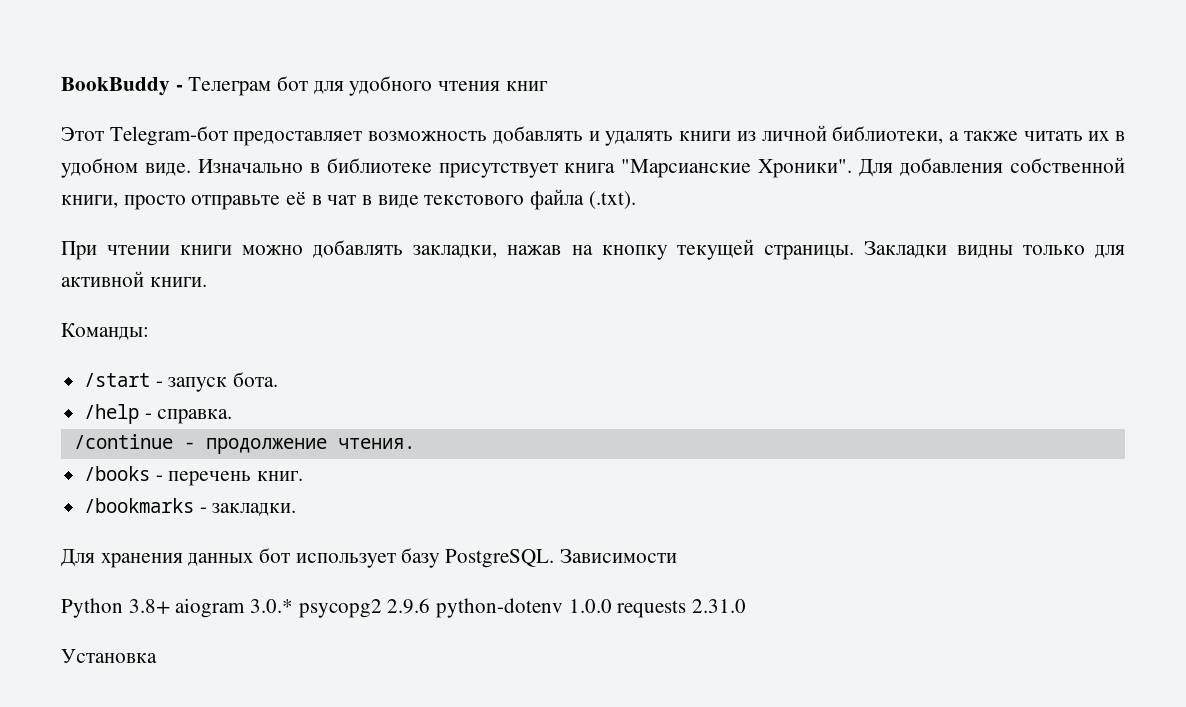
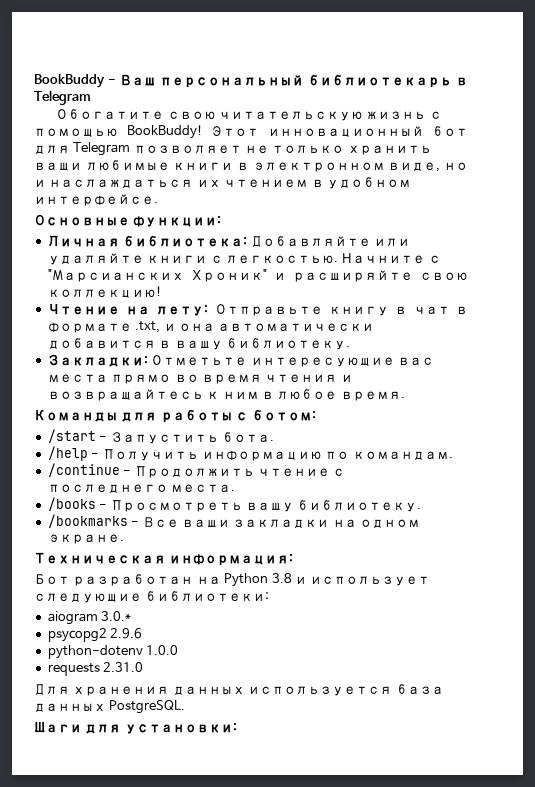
- BookBuddy - Телеграм бот для удобного чтения книг
- Этот Telegram-бот предоставляет возможность добавлять и удалять книги из личной библиотеки, а также читать их в удобном виде. Изначально в библиотеке присутствует книга "Марсианские Хроники". Для добавления собственной книги, просто отправьте её в чат в виде текстового файла (.txt).
- При чтении книги можно добавлять закладки, нажав на кнопку текущей страницы. Закладки видны только для активной книги.
- Команды:
+ BookBuddy - Ваш персональный библиотекарь в Telegram
+ Обогатите свою читательскую жизнь с помощью BookBuddy! Этот инновационный бот для Telegram позволяет не только хранить ваши любимые книги в электронном виде, но и наслаждаться их чтением в удобном интерфейсе.
+ Основные функции:
+ Личная библиотека: Добавляйте или удаляйте книги с легкостью. Начните с "Марсианских Хроник" и расширяйте свою коллекцию!
+ Чтение на лету: Отправьте книгу в чат в формате .txt, и она автоматически добавится в вашу библиотеку.
+ Закладки: Отметьте интересующие вас места прямо во время чтения и возвращайтесь к ним в любое время.
+ Команды для работы с ботом:
- /start - запуск бота.
+ /start - Запустить бота.
- /help - справка.
- /continue - продолжение чтения.
+ /help - Получить информацию по командам.
+ /continue - Продолжить чтение с последнего места.
- /books - перечень книг.
+ /books - Просмотреть вашу библиотеку.
- /bookmarks - закладки.
- Для хранения данных бот использует базу PostgreSQL. Зависимости
- Python 3.8+ aiogram 3.0.* psycopg2 2.9.6 python-dotenv 1.0.0 requests 2.31.0
- Установка
+ /bookmarks - Все ваши закладки на одном экране.
+ Техническая информация:
+ Бот разработан на Python 3.8 и использует следующие библиотеки:
+ aiogram 3.0.*
+ psycopg2 2.9.6
+ python-dotenv 1.0.0
+ requests 2.31.0
+ Для хранения данных используется база данных PostgreSQL.
+ Шаги для установки:

